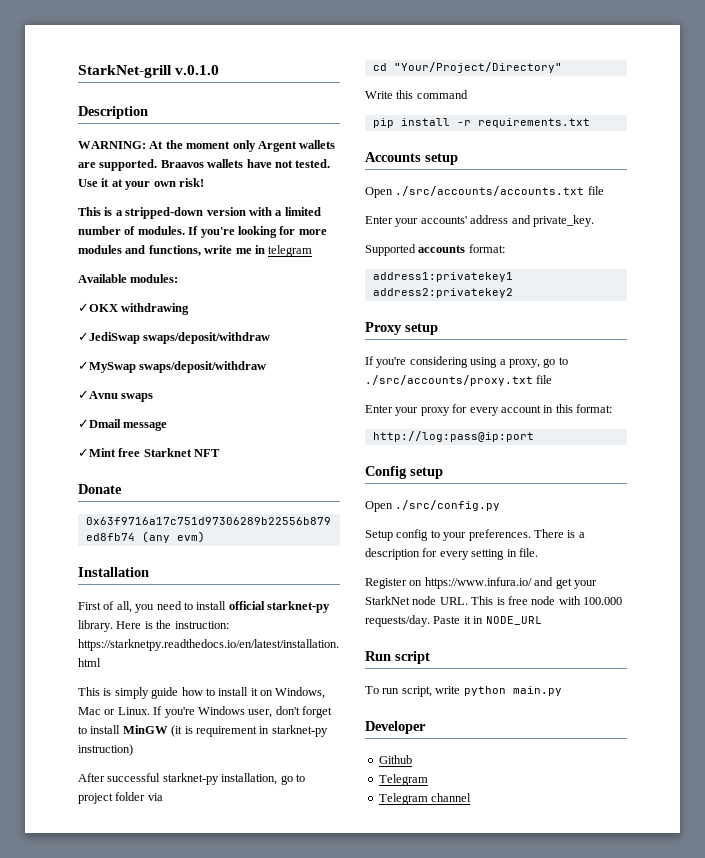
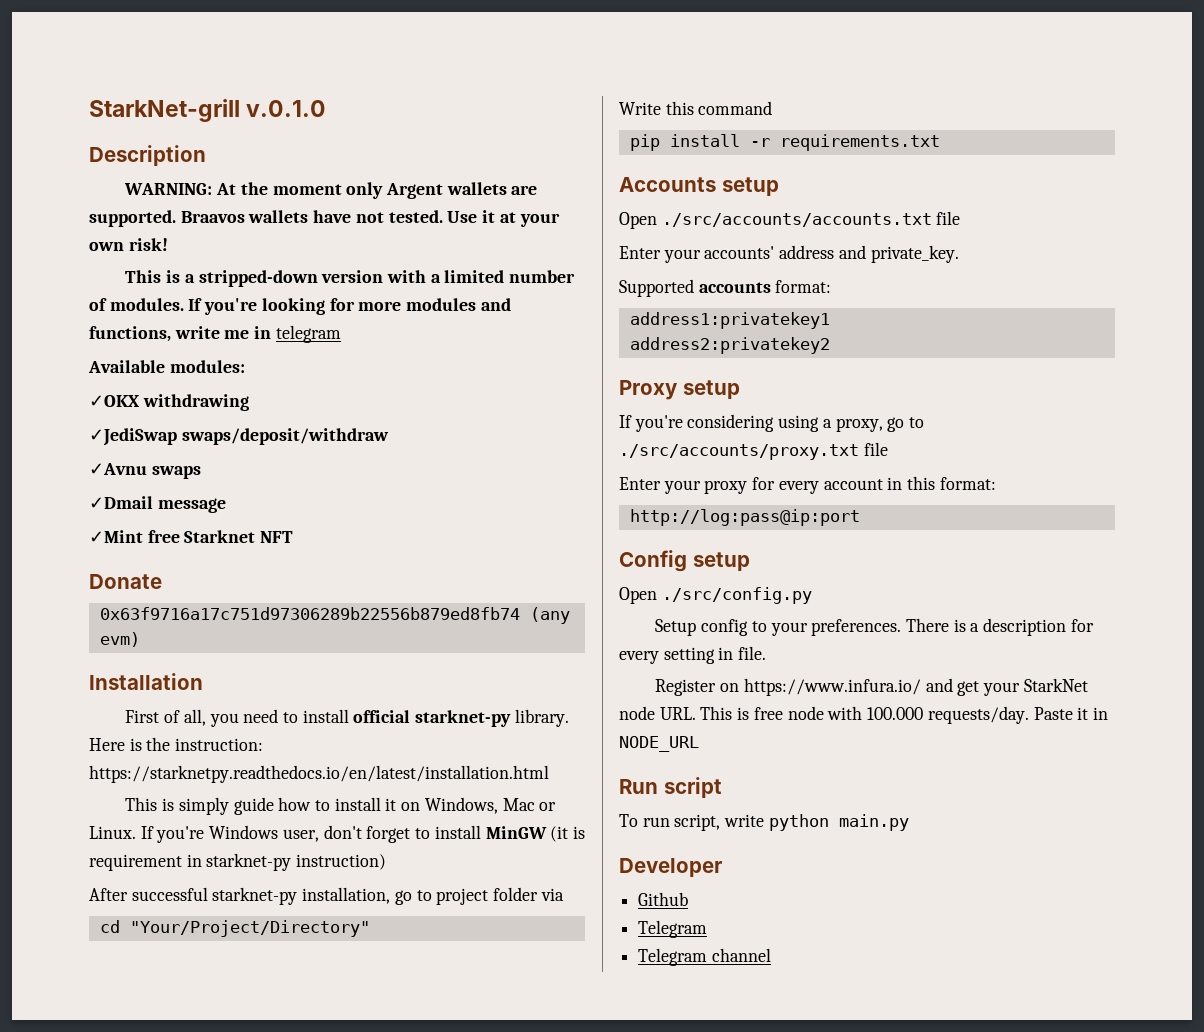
- ✓MySwap swaps/deposit/withdraw

